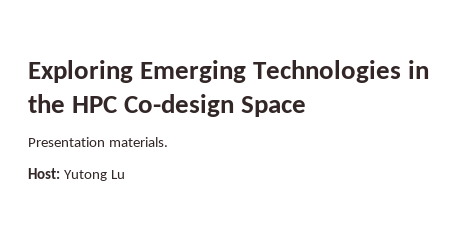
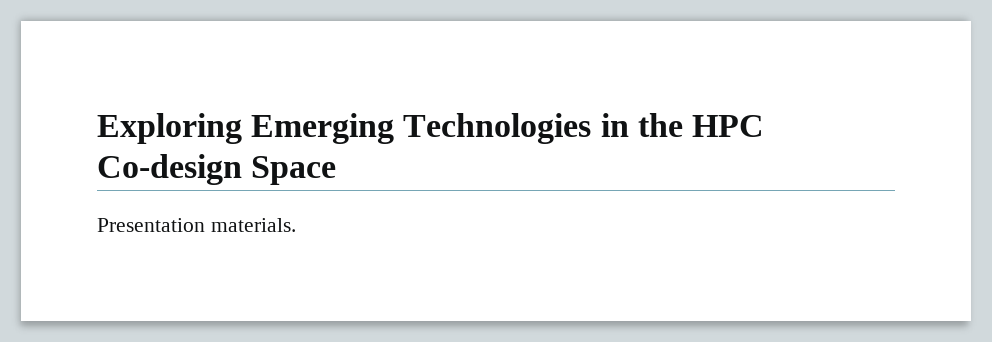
- Host: Yutong Lu

